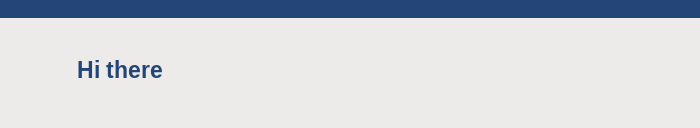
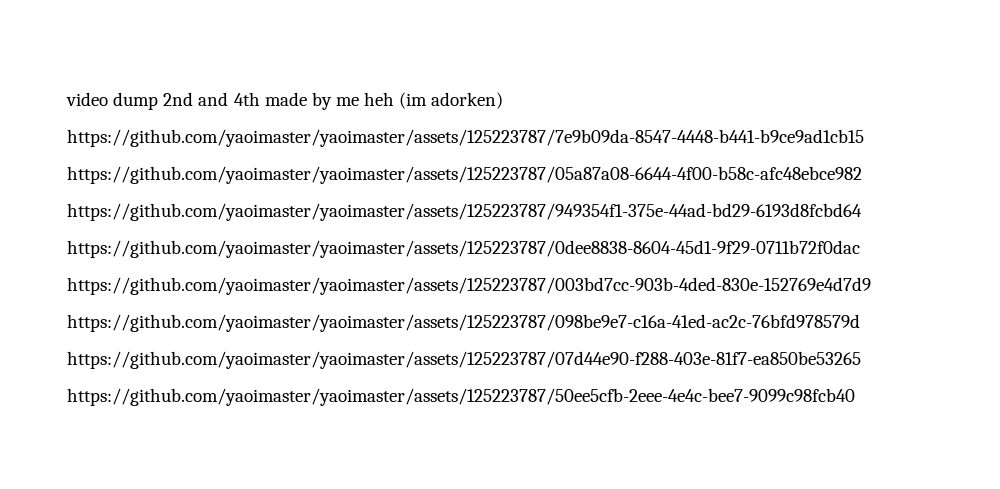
- Hi there
+ video dump 2nd and 4th made by me heh (im adorken)
+ https://github.com/yaoimaster/yaoimaster/assets/125223787/7e9b09da-8547-4448-b441-b9ce9ad1cb15
+ https://github.com/yaoimaster/yaoimaster/assets/125223787/05a87a08-6644-4f00-b58c-afc48ebce982
+ https://github.com/yaoimaster/yaoimaster/assets/125223787/949354f1-375e-44ad-bd29-6193d8fcbd64
+ https://github.com/yaoimaster/yaoimaster/assets/125223787/0dee8838-8604-45d1-9f29-0711b72f0dac
+ https://github.com/yaoimaster/yaoimaster/assets/125223787/003bd7cc-903b-4ded-830e-152769e4d7d9
+ https://github.com/yaoimaster/yaoimaster/assets/125223787/098be9e7-c16a-41ed-ac2c-76bfd978579d
+ https://github.com/yaoimaster/yaoimaster/assets/125223787/07d44e90-f288-403e-81f7-ea850be53265
+ https://github.com/yaoimaster/yaoimaster/assets/125223787/50ee5cfb-2eee-4e4c-bee7-9099c98fcb40

